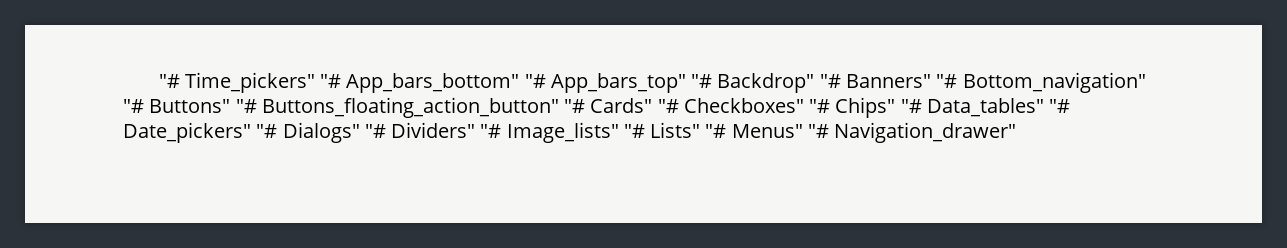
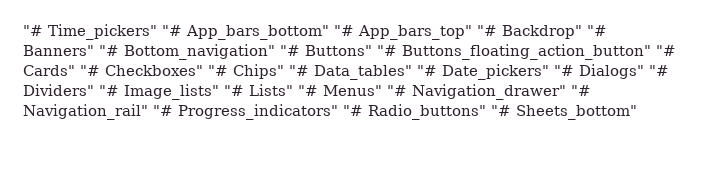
- "# Time_pickers" "# App_bars_bottom" "# App_bars_top" "# Backdrop" "# Banners" "# Bottom_navigation" "# Buttons" "# Buttons_floating_action_button" "# Cards" "# Checkboxes" "# Chips" "# Data_tables" "# Date_pickers" "# Dialogs" "# Dividers" "# Image_lists" "# Lists" "# Menus" "# Navigation_drawer"
+ "# Time_pickers" "# App_bars_bottom" "# App_bars_top" "# Backdrop" "# Banners" "# Bottom_navigation" "# Buttons" "# Buttons_floating_action_button" "# Cards" "# Checkboxes" "# Chips" "# Data_tables" "# Date_pickers" "# Dialogs" "# Dividers" "# Image_lists" "# Lists" "# Menus" "# Navigation_drawer" "# Navigation_rail" "# Progress_indicators" "# Radio_buttons" "# Sheets_bottom"

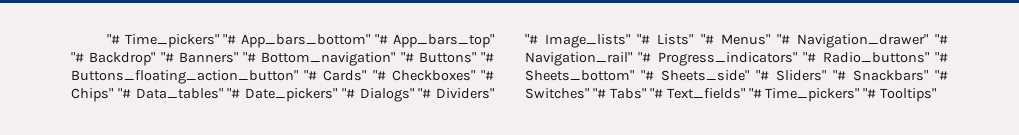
- "# Time_pickers" "# App_bars_bottom" "# App_bars_top" "# Backdrop" "# Banners" "# Bottom_navigation" "# Buttons" "# Buttons_floating_action_button" "# Cards" "# Checkboxes" "# Chips" "# Data_tables" "# Date_pickers" "# Dialogs" "# Dividers" "# Image_lists" "# Lists" "# Menus" "# Navigation_drawer" "# Navigation_rail" "# Progress_indicators" "# Radio_buttons" "# Sheets_bottom"
+ "# Time_pickers" "# App_bars_bottom" "# App_bars_top" "# Backdrop" "# Banners" "# Bottom_navigation" "# Buttons" "# Buttons_floating_action_button" "# Cards" "# Checkboxes" "# Chips" "# Data_tables" "# Date_pickers" "# Dialogs" "# Dividers" "# Image_lists" "# Lists" "# Menus" "# Navigation_drawer" "# Navigation_rail" "# Progress_indicators" "# Radio_buttons" "# Sheets_bottom" "# Sheets_side" "# Sliders" "# Snackbars" "# Switches" "# Tabs" "# Text_fields" "# Time_pickers" "# Tooltips"

